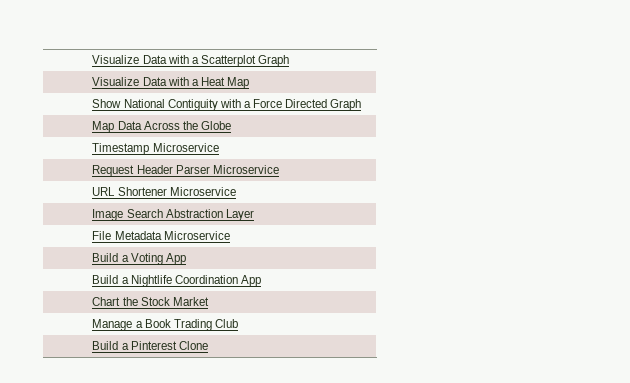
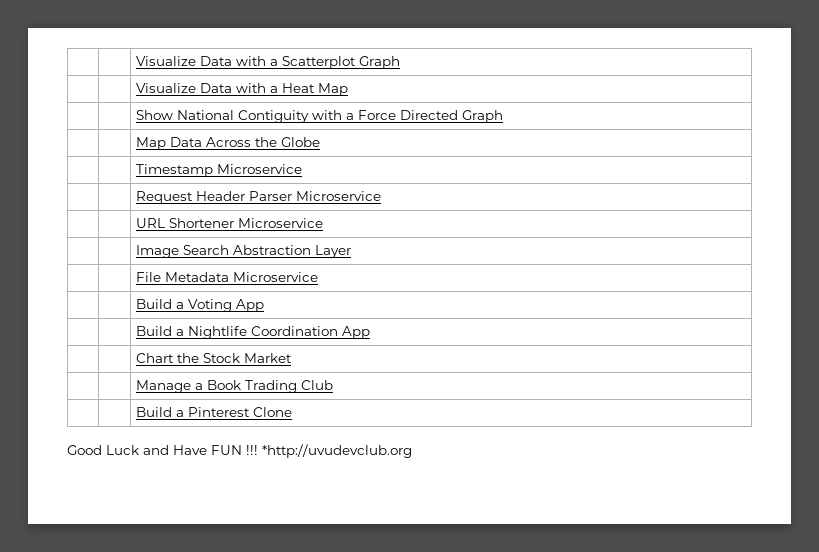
+ Good Luck and Have FUN !!! *http://uvudevclub.org

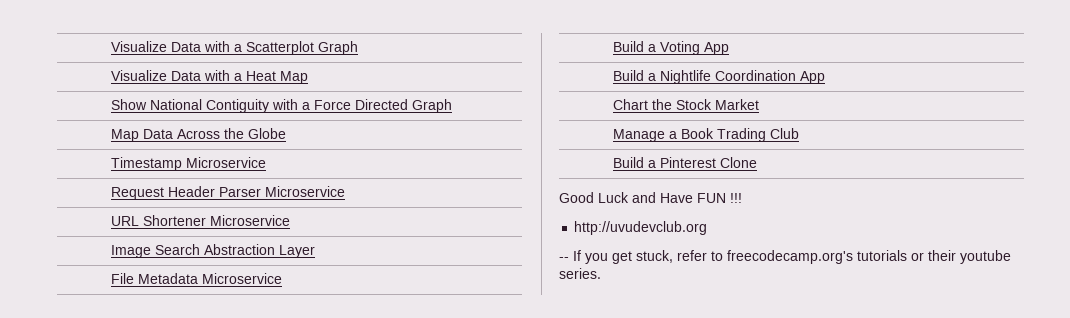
- Good Luck and Have FUN !!! *http://uvudevclub.org
+ Good Luck and Have FUN !!!
+ http://uvudevclub.org
+ -- If you get stuck, refer to freecodecamp.org's tutorials or their youtube series.

